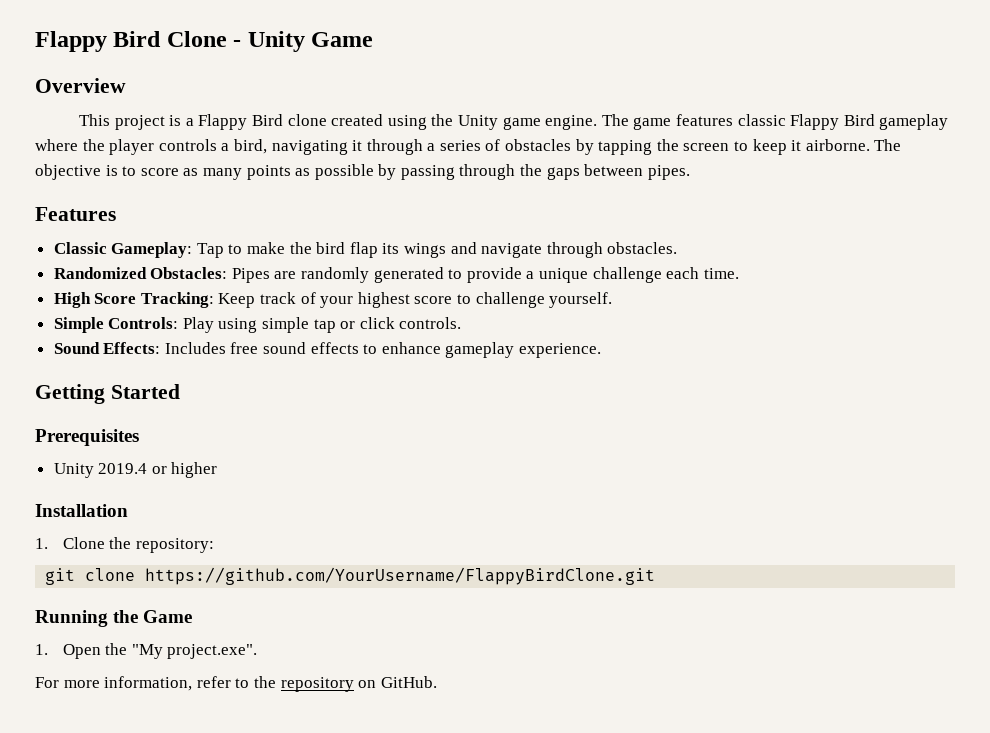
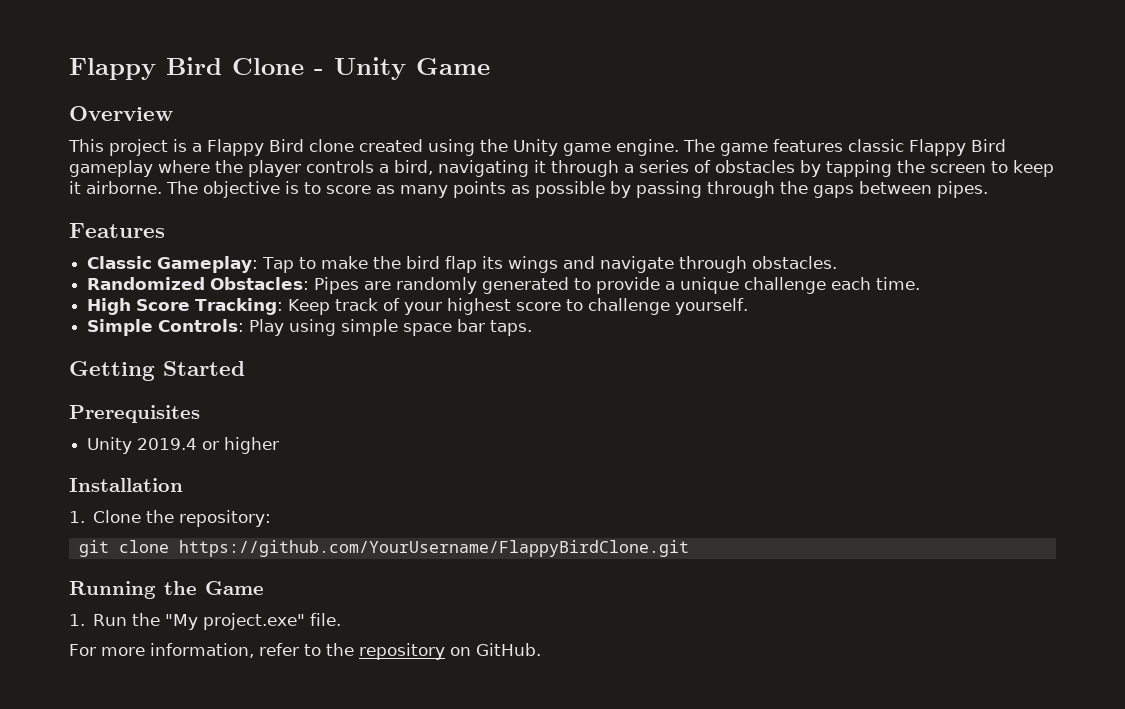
- Simple Controls: Play using simple tap or click controls.
- Sound Effects: Includes free sound effects to enhance gameplay experience.
+ Simple Controls: Play using simple space bar taps.
- 1. Open the "My project.exe".
+ 1. Run the "My project.exe" file.

